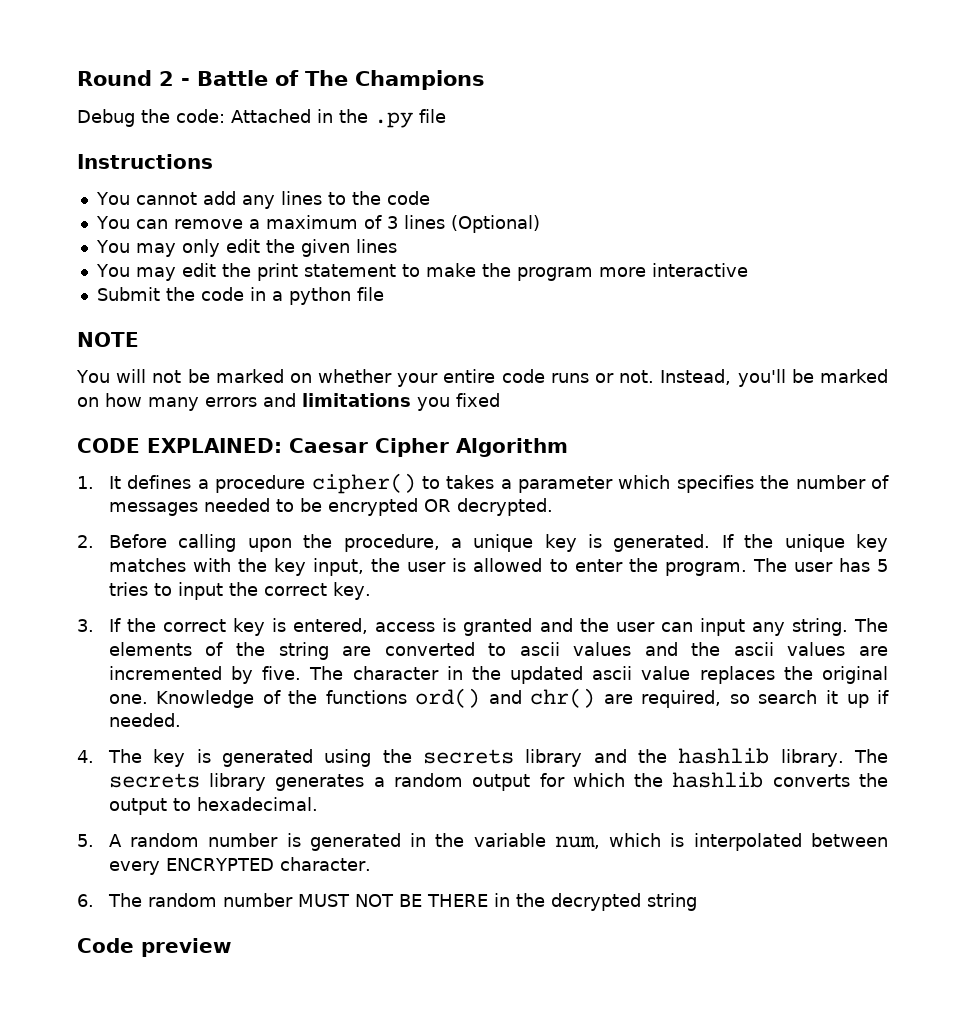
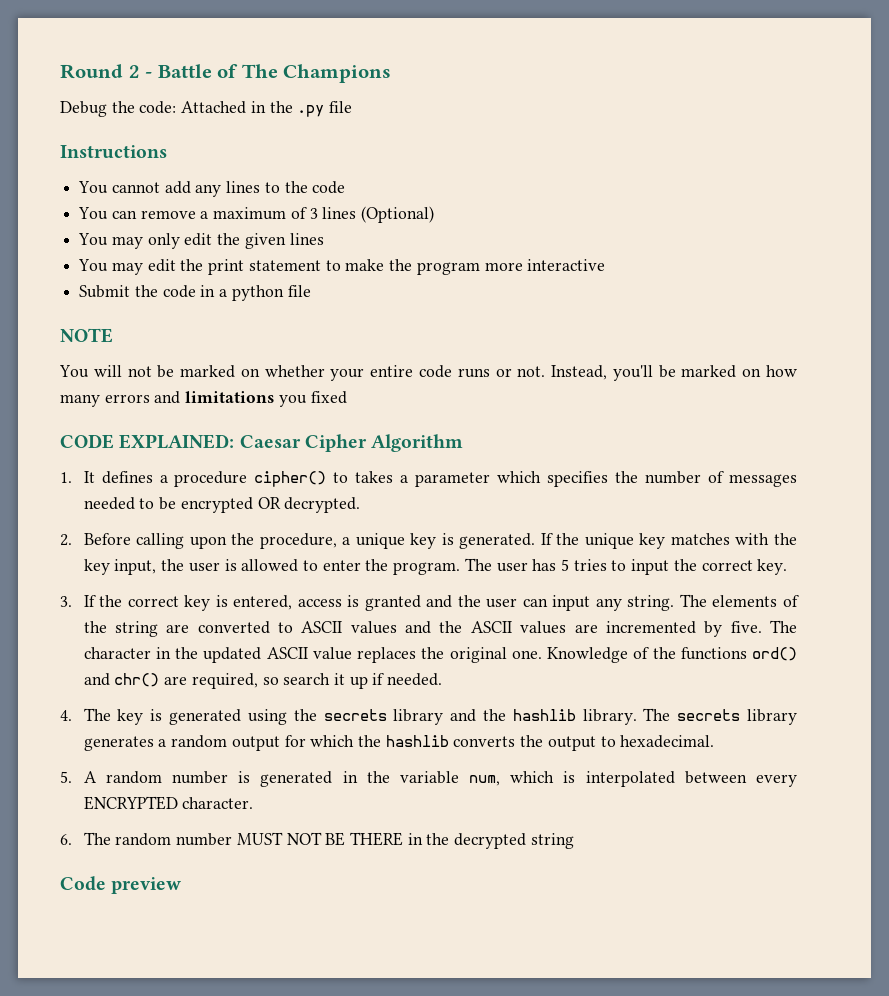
- The elements of the string are converted to ascii values and the ascii values are incremented by five.
+ The elements of the string are converted to ASCII values and the ASCII values are incremented by five.
- The character in the updated ascii value replaces the original one.
+ The character in the updated ASCII value replaces the original one.

